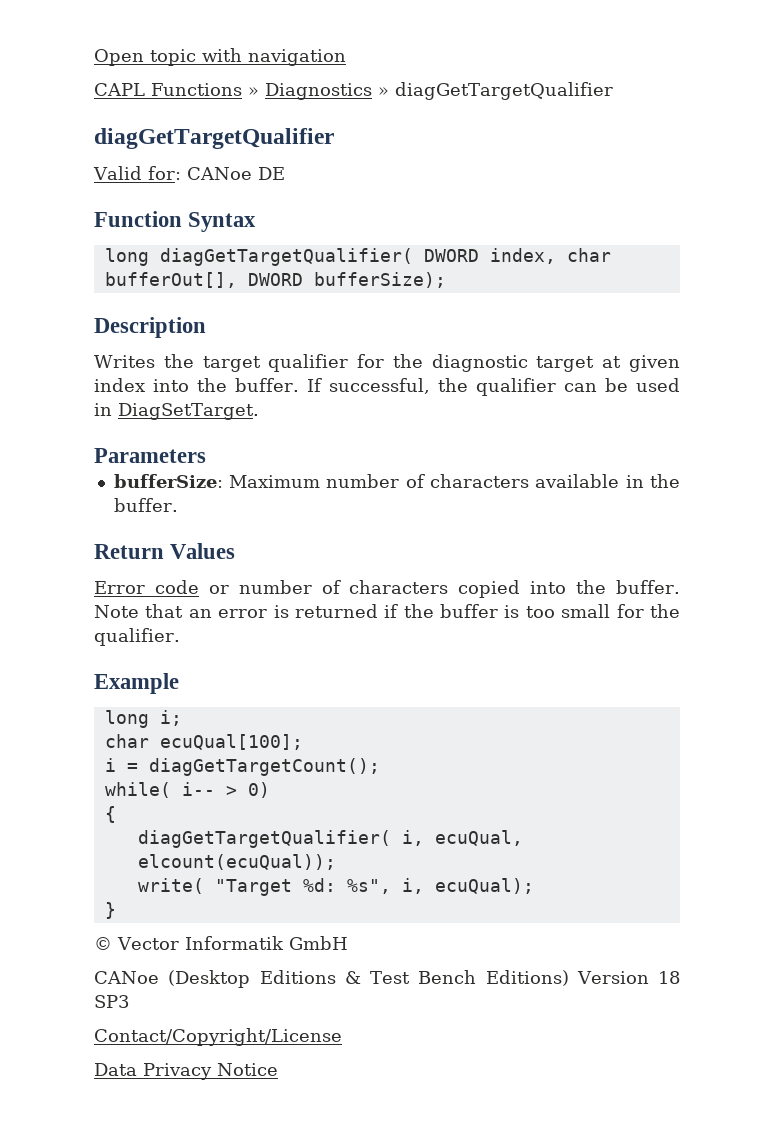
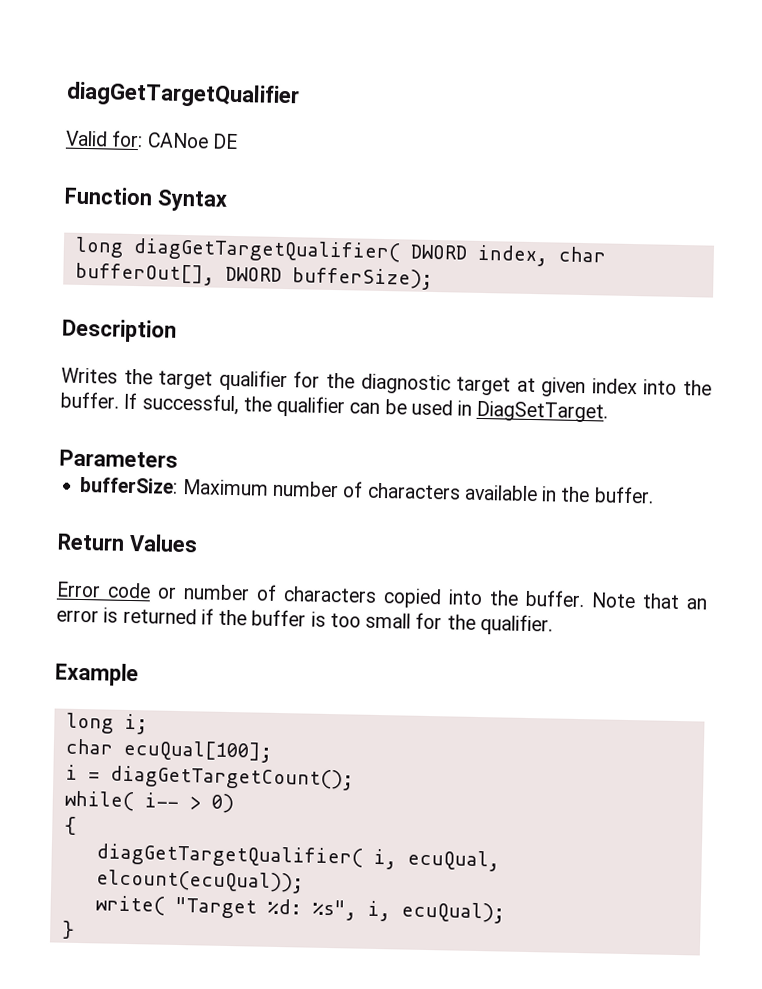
- Open topic with navigation
- CAPL Functions » Diagnostics » diagGetTargetQualifier
- © Vector Informatik GmbH
- CANoe (Desktop Editions & Test Bench Editions) Version 18 SP3
- Contact/Copyright/License
- Data Privacy Notice

